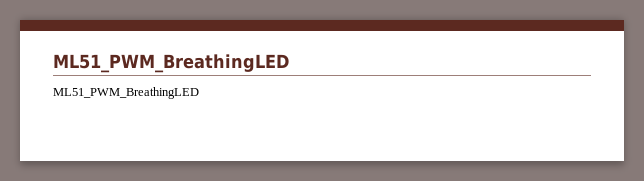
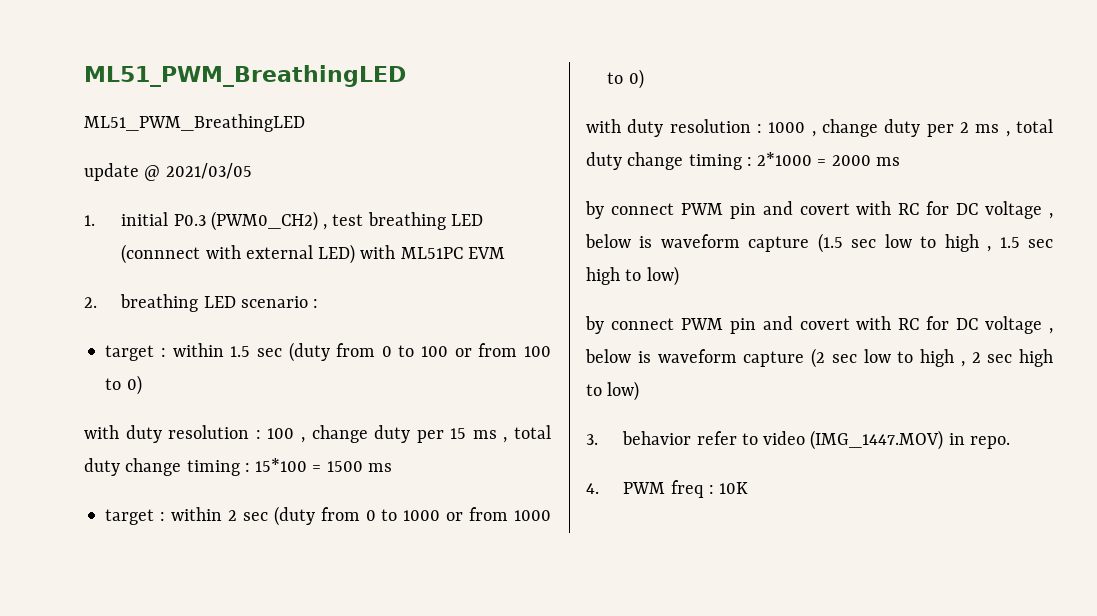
+ update @ 2021/03/05
+ 1. initial P0.3 (PWM0_CH2) , test breathing LED (connnect with external LED) with ML51PC EVM
+ 2. breathing LED scenario :
+ target : within 1.5 sec (duty from 0 to 100 or from 100 to 0)
+ with duty resolution : 100 , change duty per 15 ms , total duty change timing : 15*100 = 1500 ms
+ target : within 2 sec (duty from 0 to 1000 or from 1000 to 0)
+ with duty resolution : 1000 , change duty per 2 ms , total duty change timing : 2*1000 = 2000 ms
+ by connect PWM pin and covert with RC for DC voltage , below is waveform capture (1.5 sec low to high , 1.5 sec high to low)
+ by connect PWM pin and covert with RC for DC voltage , below is waveform capture (2 sec low to high , 2 sec high to low)
+ 3. behavior refer to video (IMG_1447.MOV) in repo.
+ 4. PWM freq : 10K

